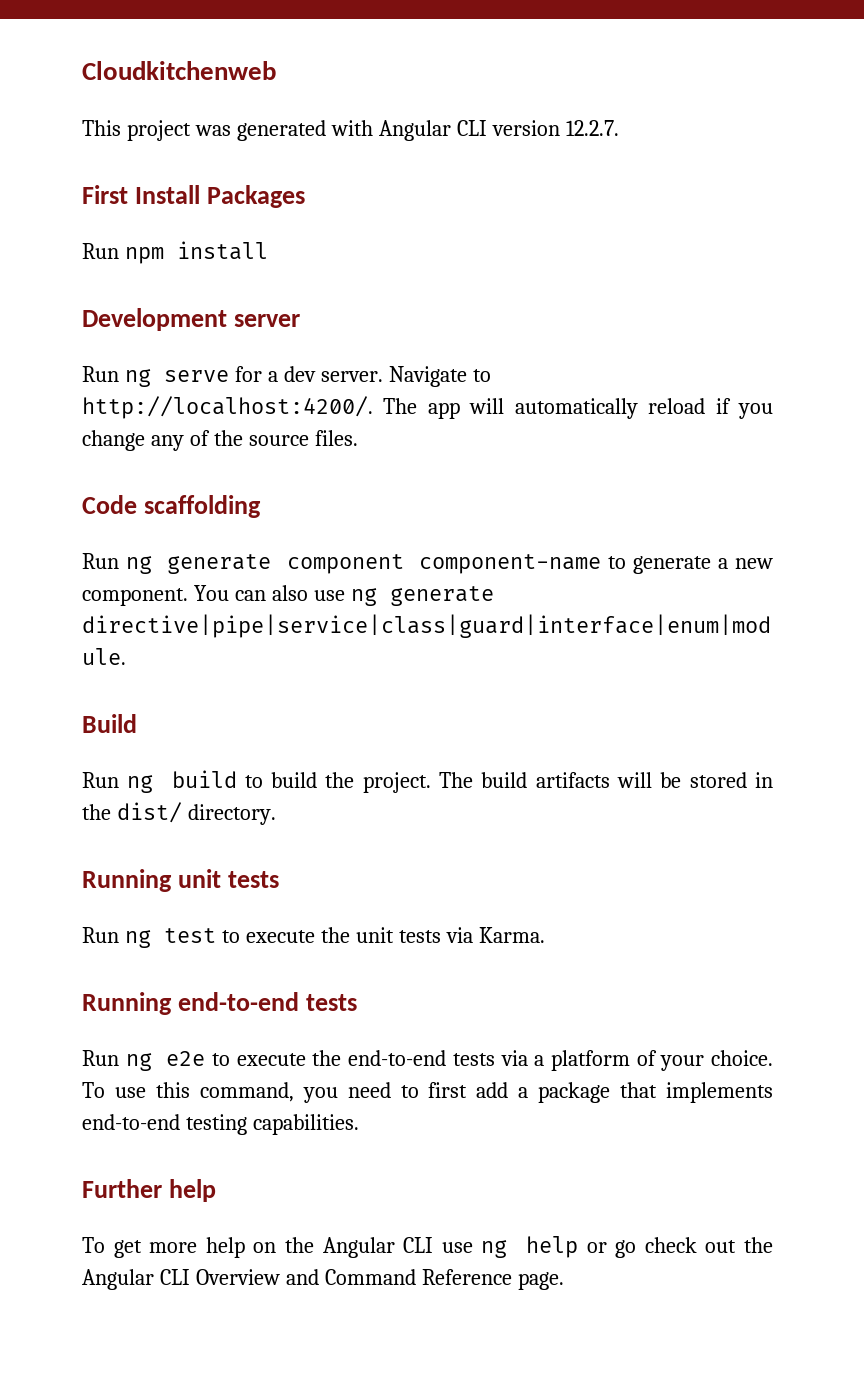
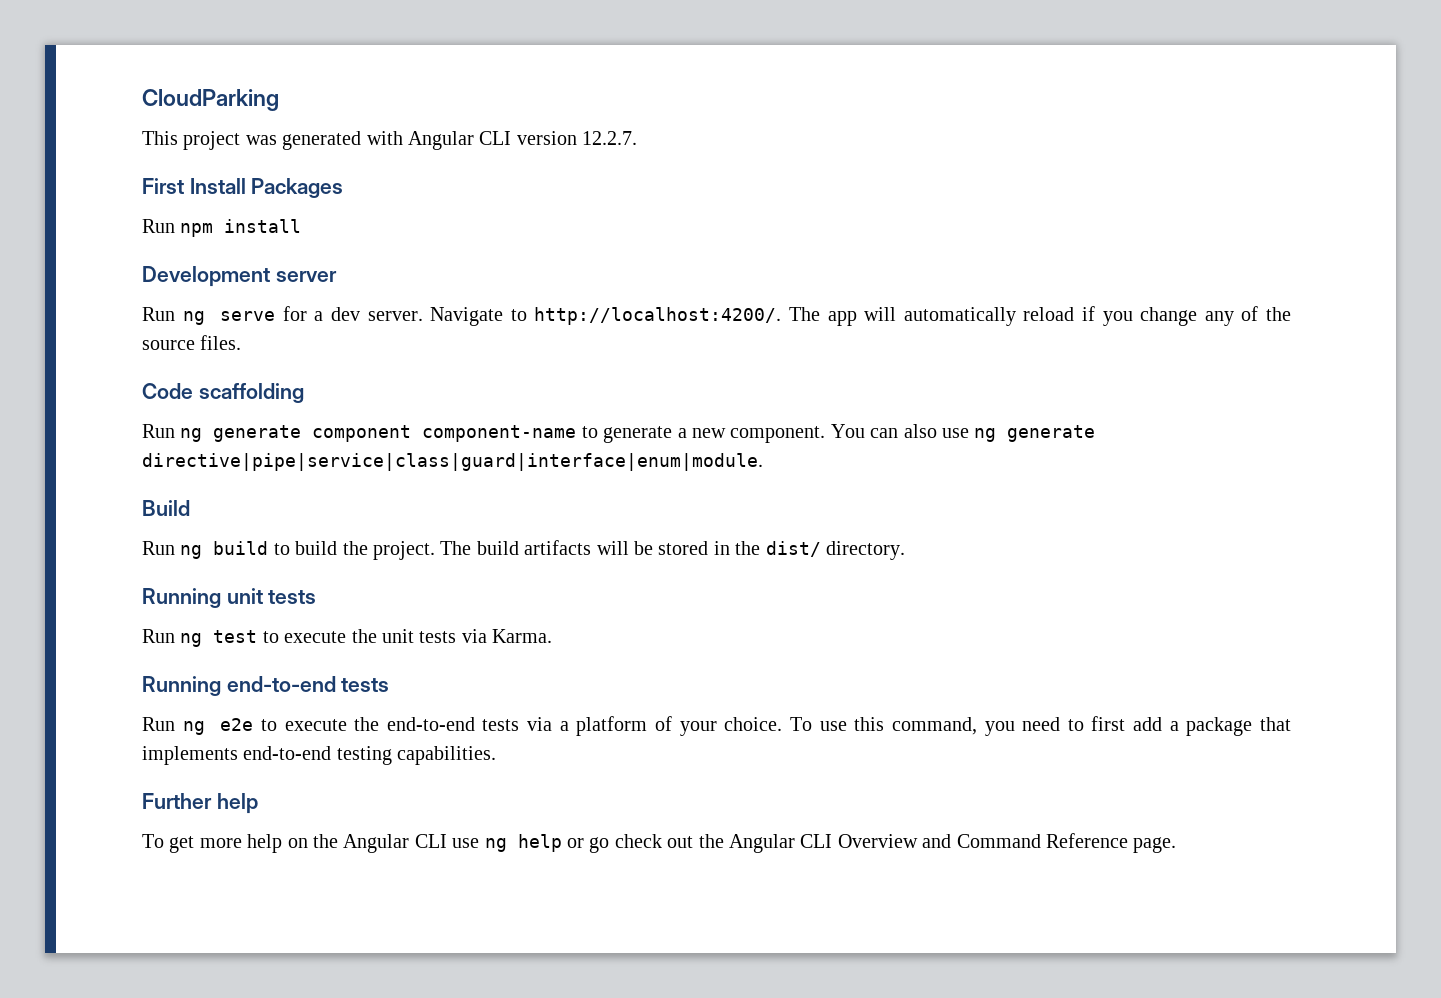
- Cloudkitchenweb
+ CloudParking

